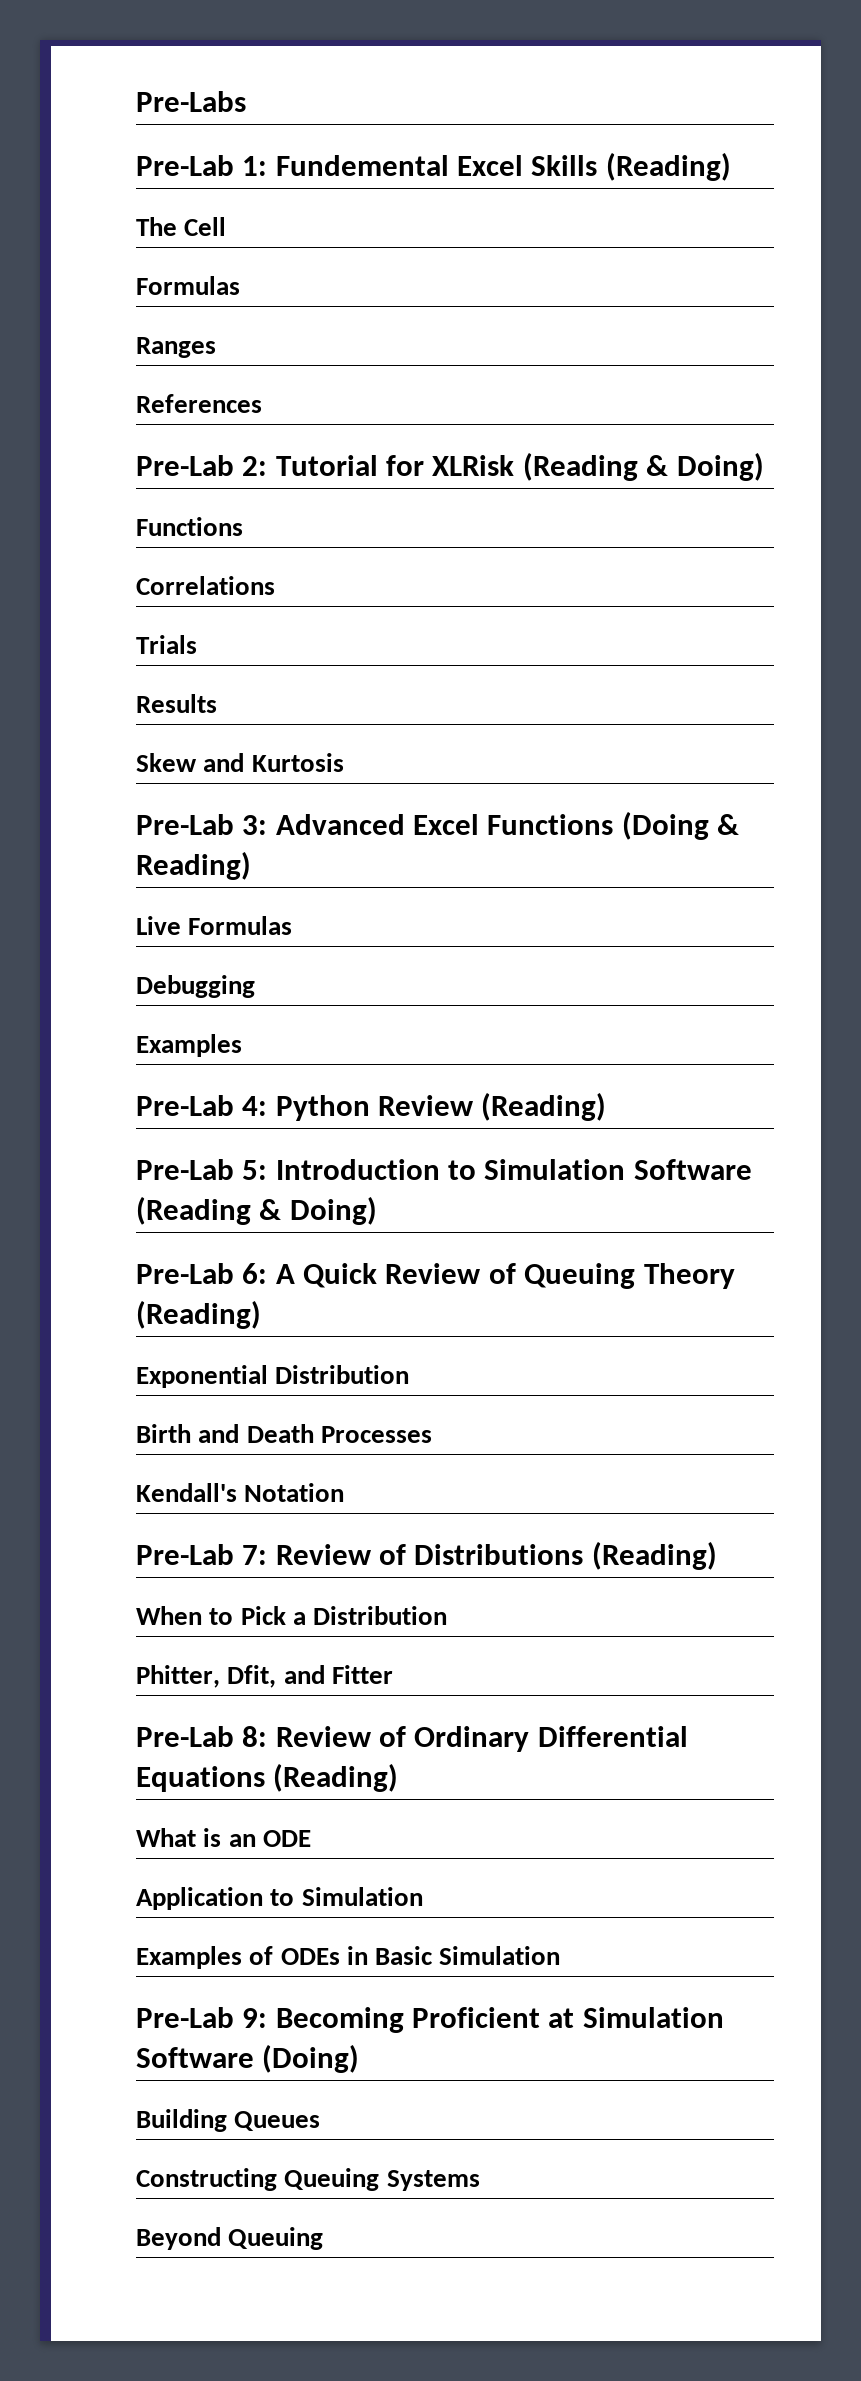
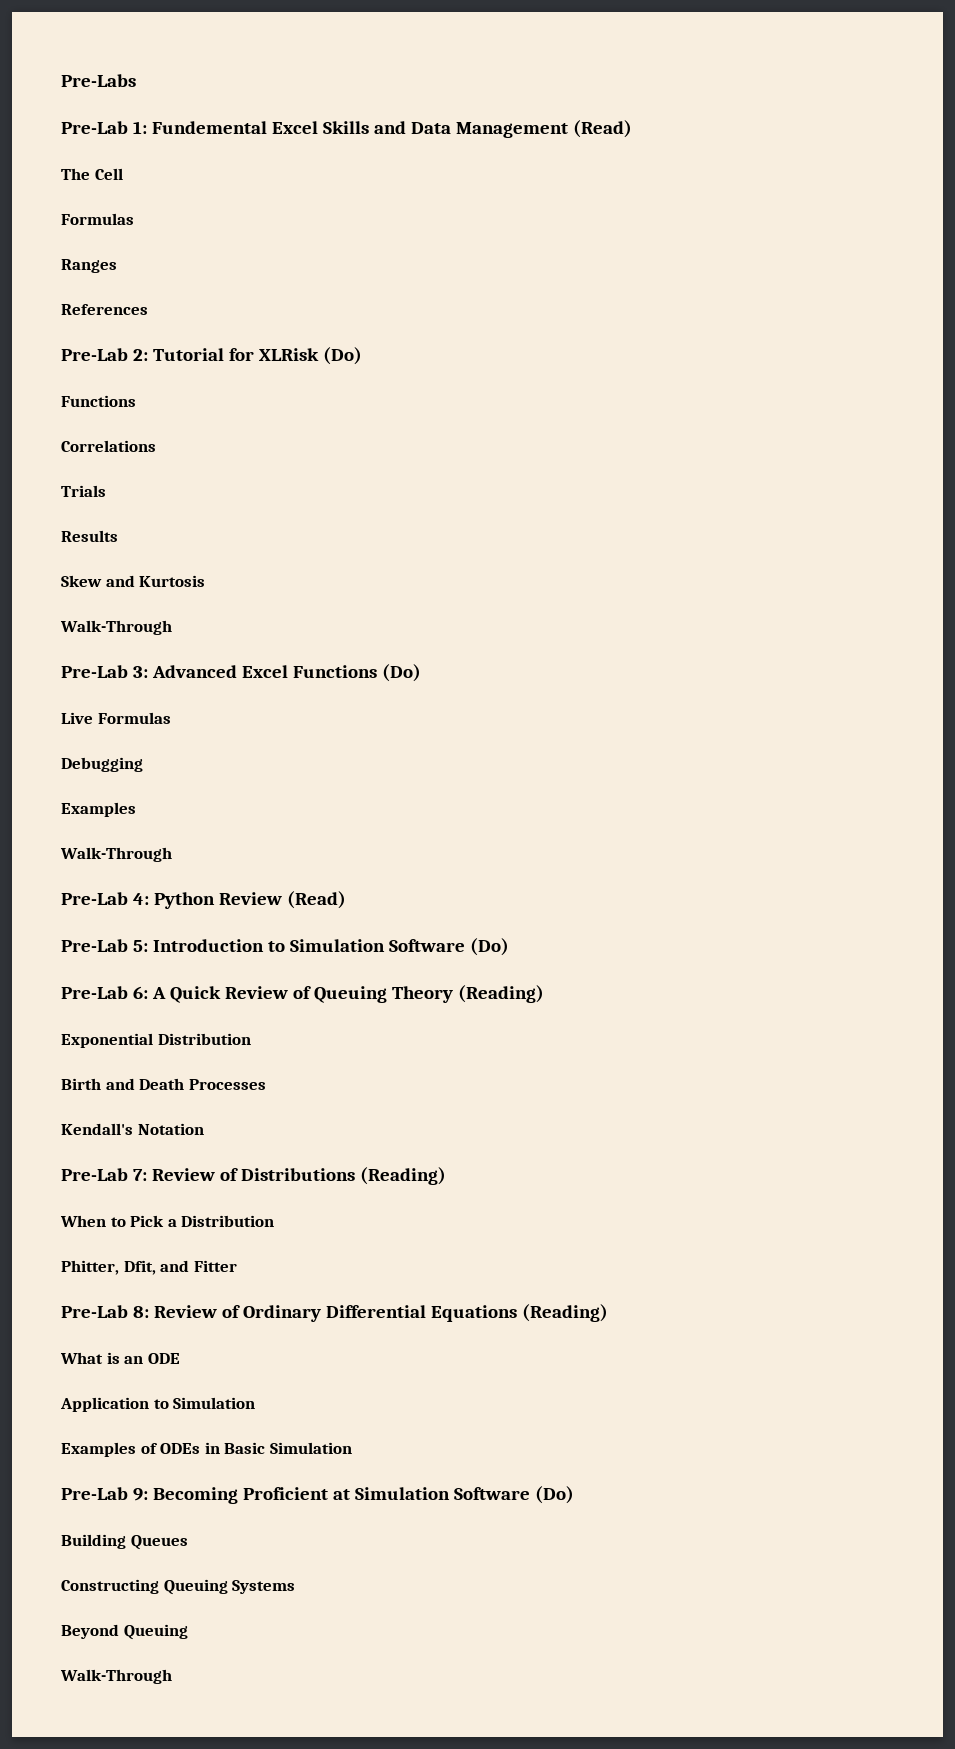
- Pre-Lab 1: Fundemental Excel Skills (Reading)
+ Pre-Lab 1: Fundemental Excel Skills and Data Management (Read)
- Pre-Lab 2: Tutorial for XLRisk (Reading & Doing)
+ Pre-Lab 2: Tutorial for XLRisk (Do)
  Skew and Kurtosis
+ Walk-Through
- Pre-Lab 3: Advanced Excel Functions (Doing & Reading)
+ Pre-Lab 3: Advanced Excel Functions (Do)
  Debugging
  Examples
+ Walk-Through
- Pre-Lab 4: Python Review (Reading)
+ Pre-Lab 4: Python Review (Read)
- Pre-Lab 5: Introduction to Simulation Software (Reading & Doing)
+ Pre-Lab 5: Introduction to Simulation Software (Do)
- Pre-Lab 9: Becoming Proficient at Simulation Software (Doing)
+ Pre-Lab 9: Becoming Proficient at Simulation Software (Do)
  Beyond Queuing
+ Walk-Through

